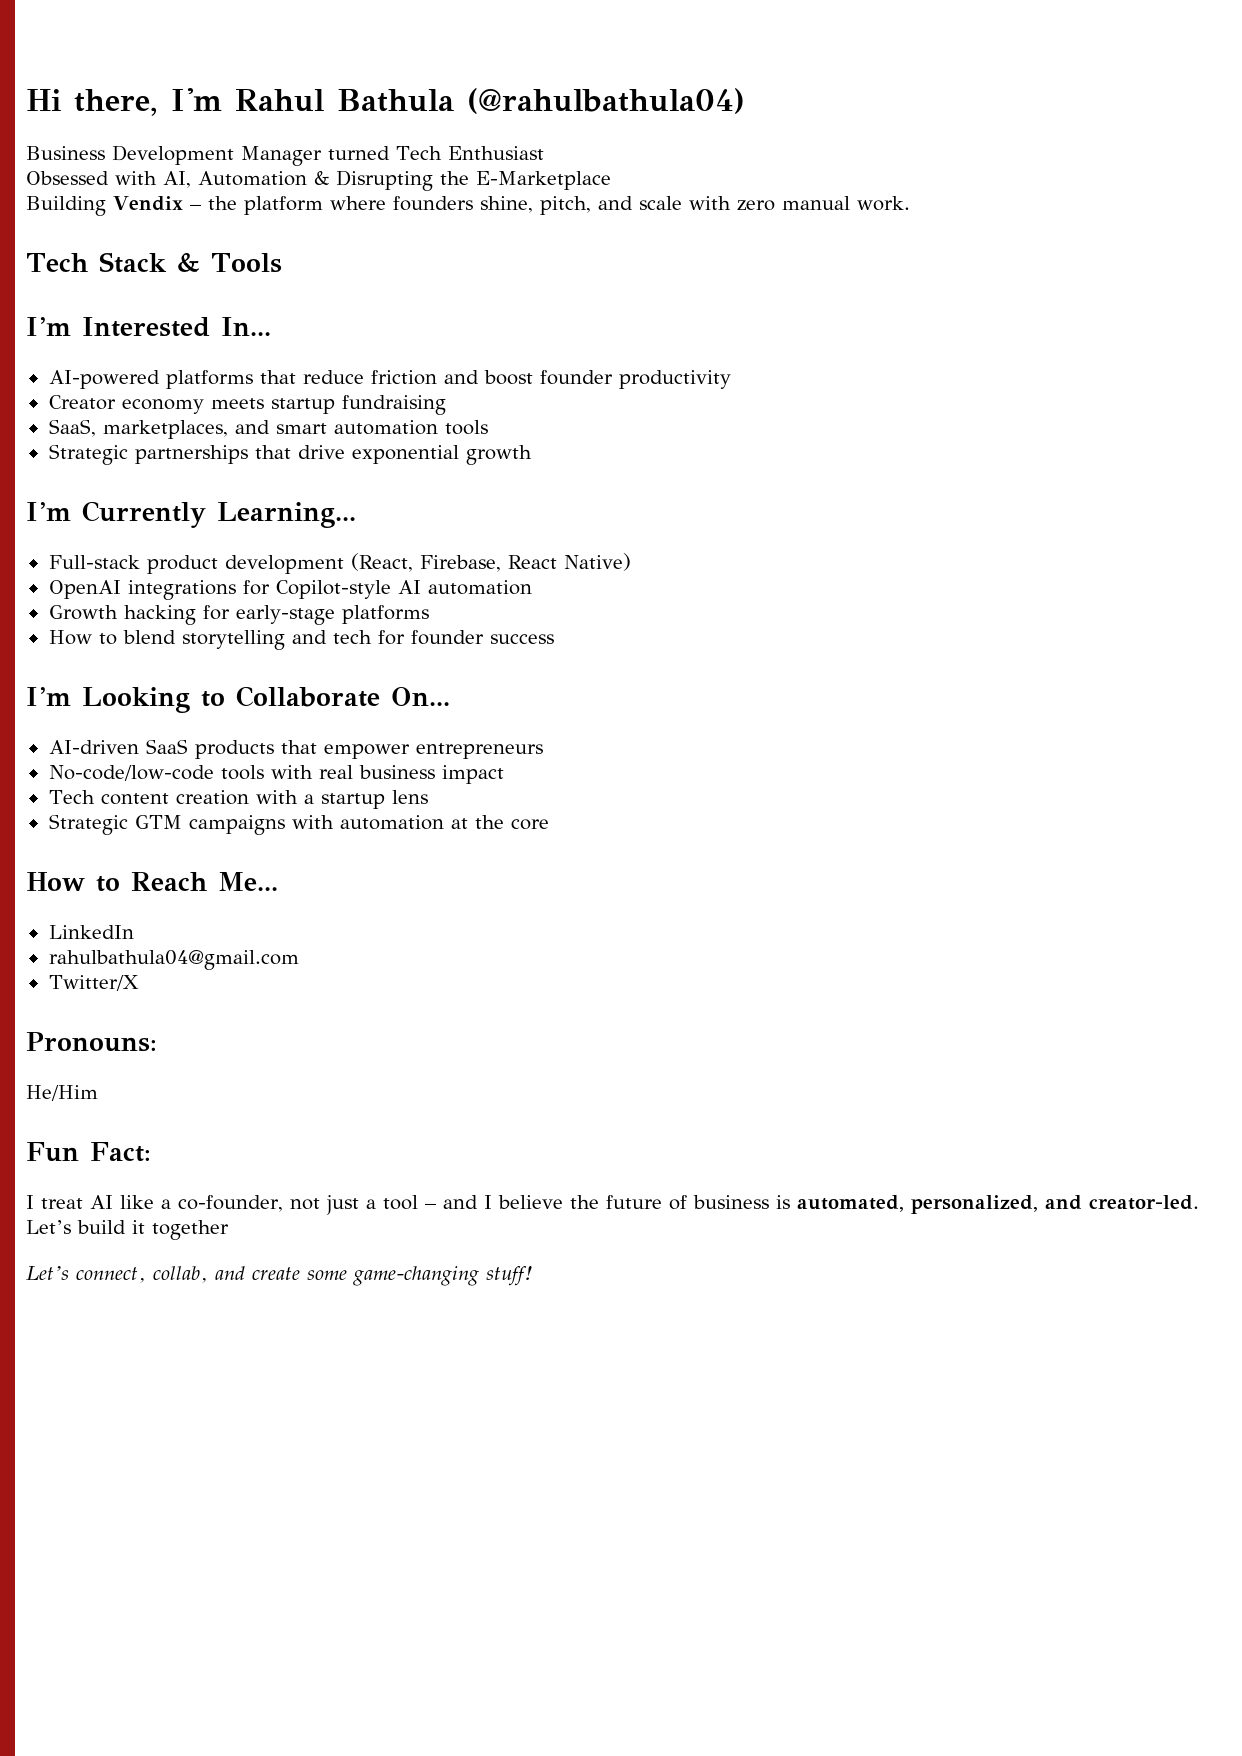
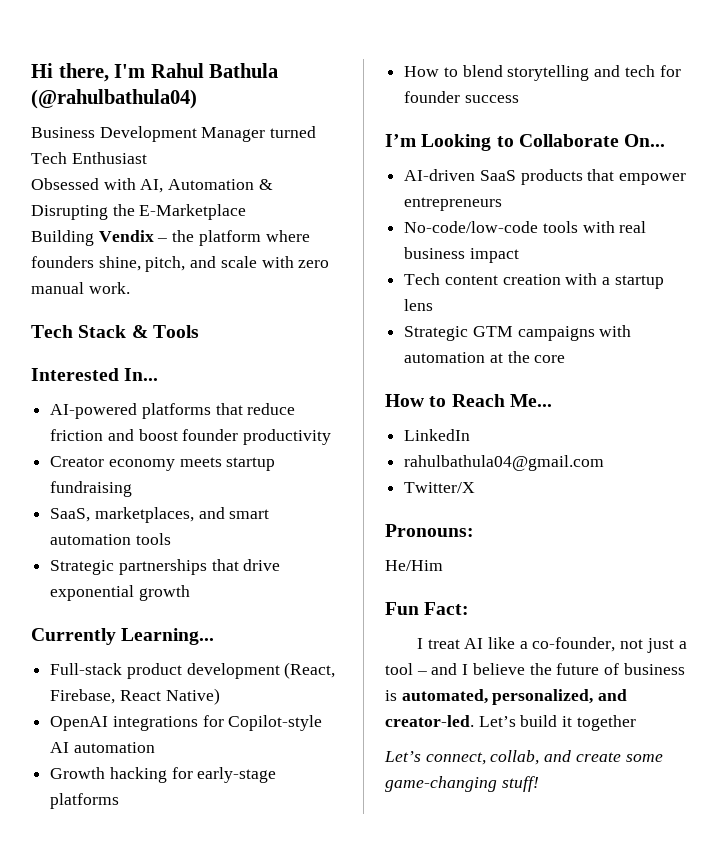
- I’m Interested In...
+ Interested In...
- I’m Currently Learning...
+ Currently Learning...

